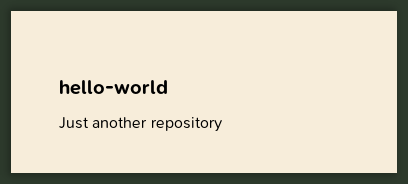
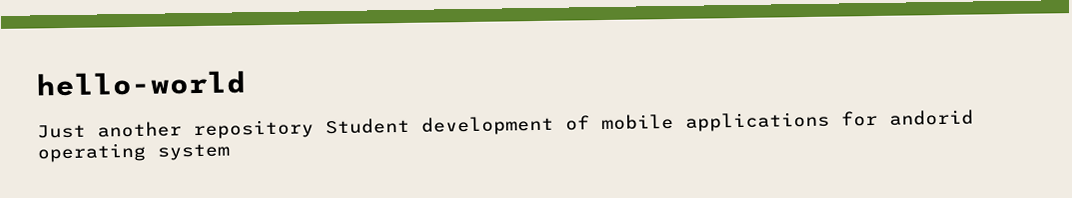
- Just another repository
+ Just another repository Student development of mobile applications for andorid operating system

